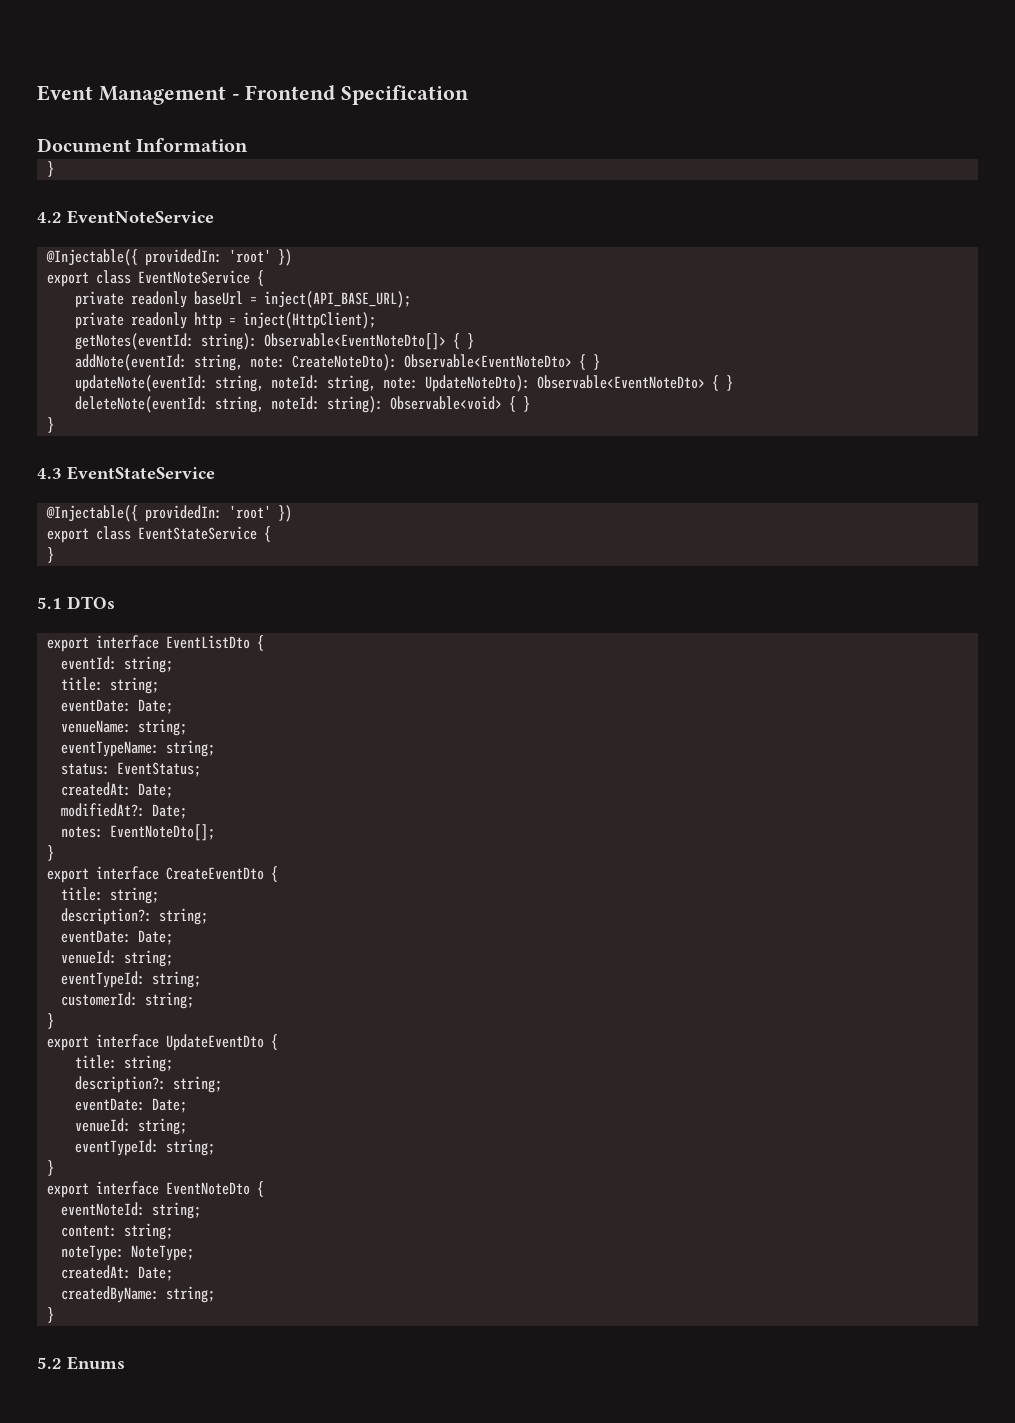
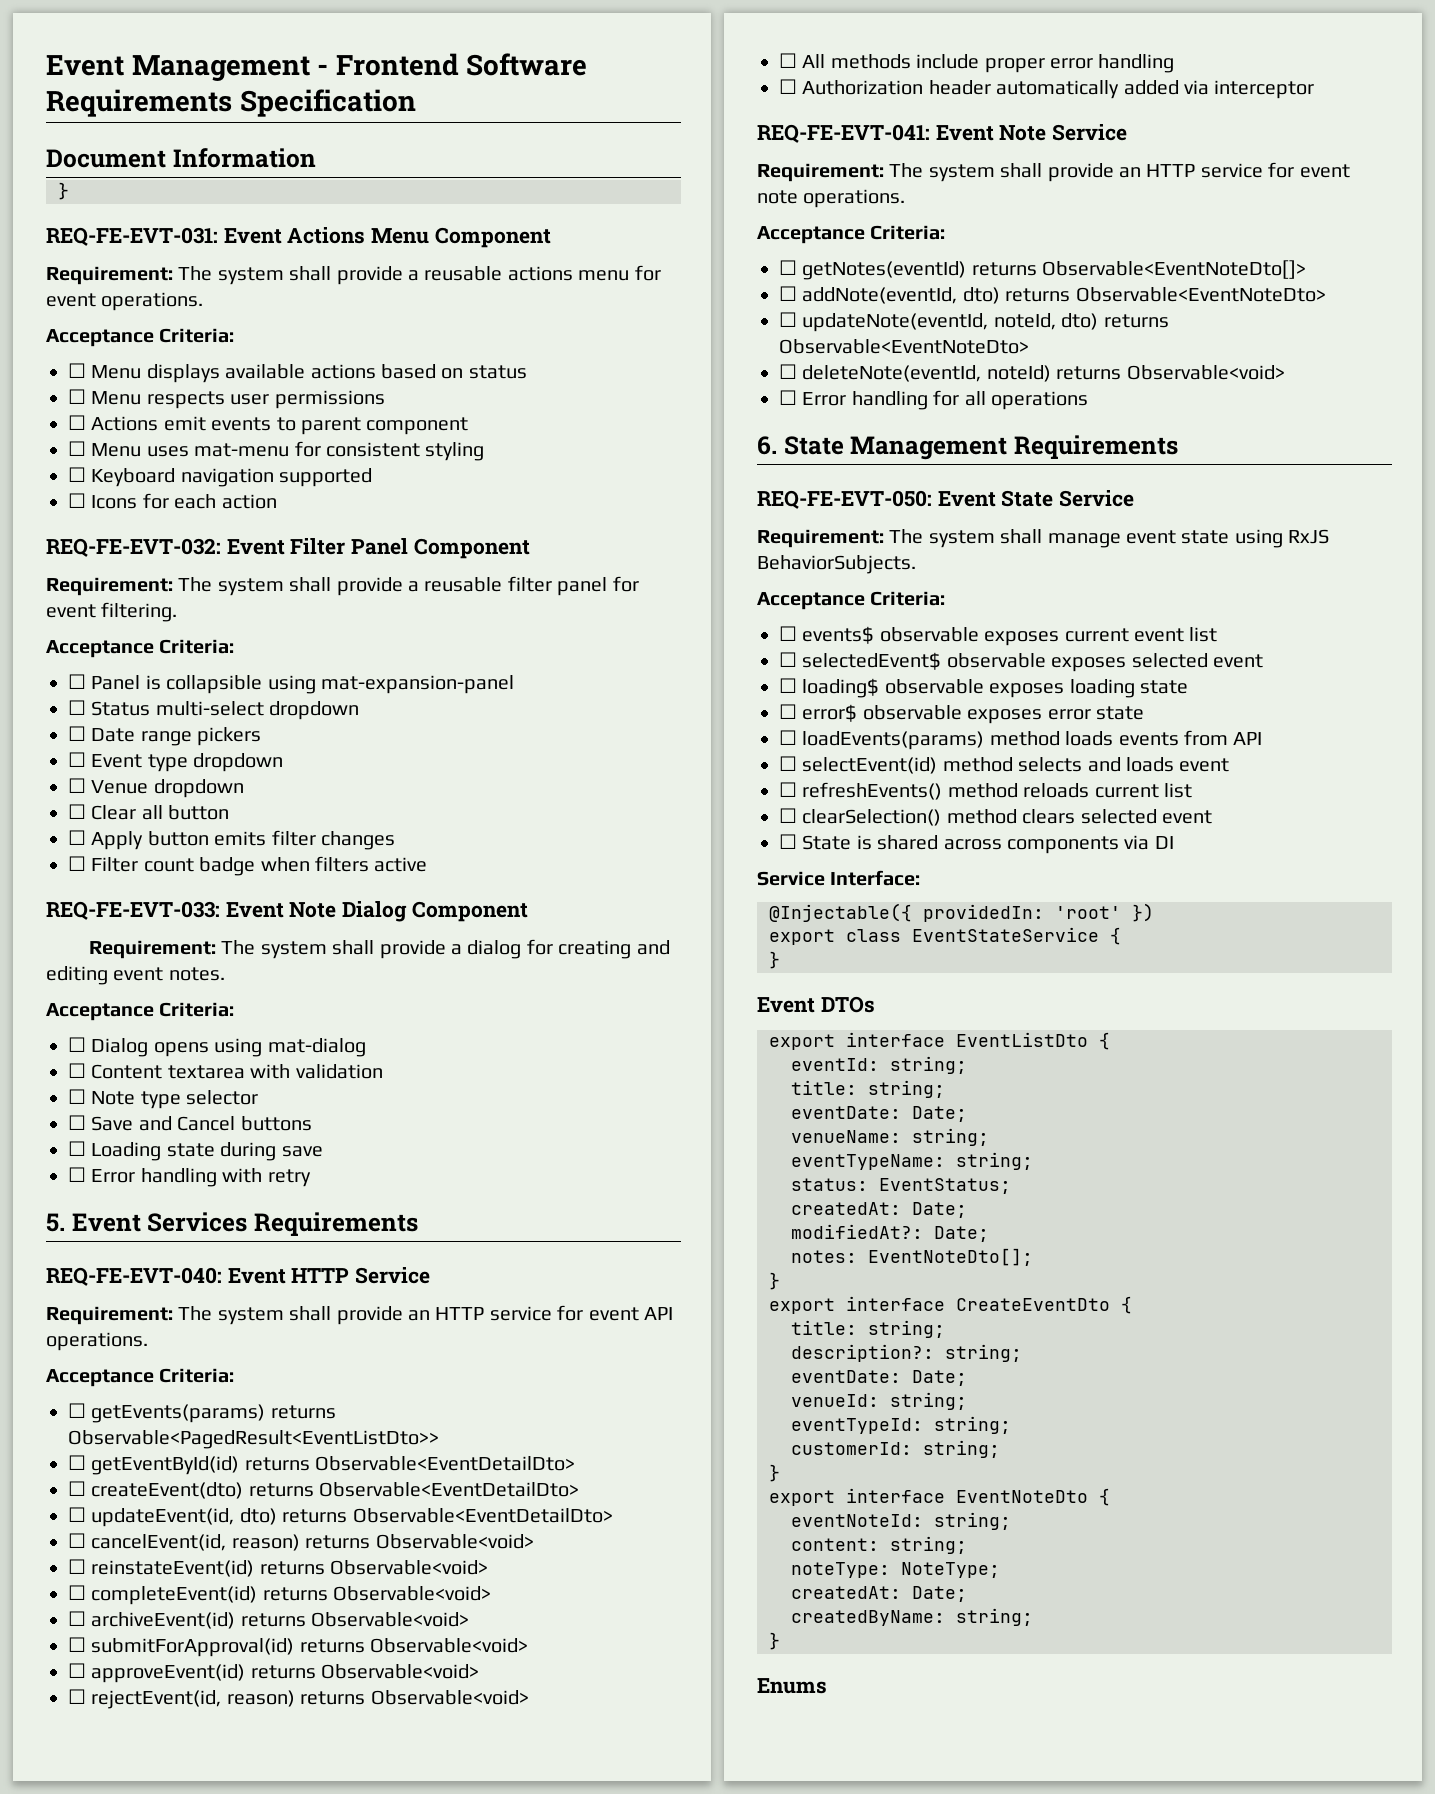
- Event Management - Frontend Specification
+ Event Management - Frontend Software Requirements Specification
- 4.2 EventNoteService
- @Injectable({ providedIn: 'root' })
- export class EventNoteService {
- private readonly baseUrl = inject(API_BASE_URL);
- private readonly http = inject(HttpClient);
- getNotes(eventId: string): Observable<EventNoteDto[]> { }
- addNote(eventId: string, note: CreateNoteDto): Observable<EventNoteDto> { }
- updateNote(eventId: string, noteId: string, note: UpdateNoteDto): Observable<EventNoteDto> { }
- deleteNote(eventId: string, noteId: string): Observable<void> { }
- }
- 4.3 EventStateService
+ REQ-FE-EVT-031: Event Actions Menu Component
+ Requirement: The system shall provide a reusable actions menu for event operations.
+ Acceptance Criteria:
+ ☐ Menu displays available actions based on status
+ ☐ Menu respects user permissions
+ ☐ Actions emit events to parent component
+ ☐ Menu uses mat-menu for consistent styling
+ ☐ Keyboard navigation supported
+ ☐ Icons for each action
+ REQ-FE-EVT-032: Event Filter Panel Component
+ Requirement: The system shall provide a reusable filter panel for event filtering.
+ Acceptance Criteria:
+ ☐ Panel is collapsible using mat-expansion-panel
+ ☐ Status multi-select dropdown
+ ☐ Date range pickers
+ ☐ Event type dropdown
+ ☐ Venue dropdown
+ ☐ Clear all button
+ ☐ Apply button emits filter changes
+ ☐ Filter count badge when filters active
+ REQ-FE-EVT-033: Event Note Dialog Component
+ Requirement: The system shall provide a dialog for creating and editing event notes.
+ Acceptance Criteria:
+ ☐ Dialog opens using mat-dialog
+ ☐ Content textarea with validation
+ ☐ Note type selector
+ ☐ Save and Cancel buttons
+ ☐ Loading state during save
+ ☐ Error handling with retry
+ 5. Event Services Requirements
+ REQ-FE-EVT-040: Event HTTP Service
+ Requirement: The system shall provide an HTTP service for event API operations.
+ Acceptance Criteria:
+ ☐ getEvents(params) returns Observable<PagedResult<EventListDto>>
+ ☐ getEventById(id) returns Observable<EventDetailDto>
+ ☐ createEvent(dto) returns Observable<EventDetailDto>
+ ☐ updateEvent(id, dto) returns Observable<EventDetailDto>
+ ☐ cancelEvent(id, reason) returns Observable<void>
+ ☐ reinstateEvent(id) returns Observable<void>
+ ☐ completeEvent(id) returns Observable<void>
+ ☐ archiveEvent(id) returns Observable<void>
+ ☐ submitForApproval(id) returns Observable<void>
+ ☐ approveEvent(id) returns Observable<void>
+ ☐ rejectEvent(id, reason) returns Observable<void>
+ ☐ All methods include proper error handling
+ ☐ Authorization header automatically added via interceptor
+ REQ-FE-EVT-041: Event Note Service
+ Requirement: The system shall provide an HTTP service for event note operations.
+ Acceptance Criteria:
+ ☐ getNotes(eventId) returns Observable<EventNoteDto[]>
+ ☐ addNote(eventId, dto) returns Observable<EventNoteDto>
+ ☐ updateNote(eventId, noteId, dto) returns Observable<EventNoteDto>
+ ☐ deleteNote(eventId, noteId) returns Observable<void>
+ ☐ Error handling for all operations
+ 6. State Management Requirements
+ REQ-FE-EVT-050: Event State Service
+ Requirement: The system shall manage event state using RxJS BehaviorSubjects.
+ Acceptance Criteria:
+ ☐ events$ observable exposes current event list
+ ☐ selectedEvent$ observable exposes selected event
+ ☐ loading$ observable exposes loading state
+ ☐ error$ observable exposes error state
+ ☐ loadEvents(params) method loads events from API
+ ☐ selectEvent(id) method selects and loads event
+ ☐ refreshEvents() method reloads current list
+ ☐ clearSelection() method clears selected event
+ ☐ State is shared across components via DI
+ Service Interface:
- 5.1 DTOs
+ Event DTOs
- export interface UpdateEventDto {
- title: string;
- description?: string;
- eventDate: Date;
- venueId: string;
- eventTypeId: string;
- }
- 5.2 Enums
+ Enums

